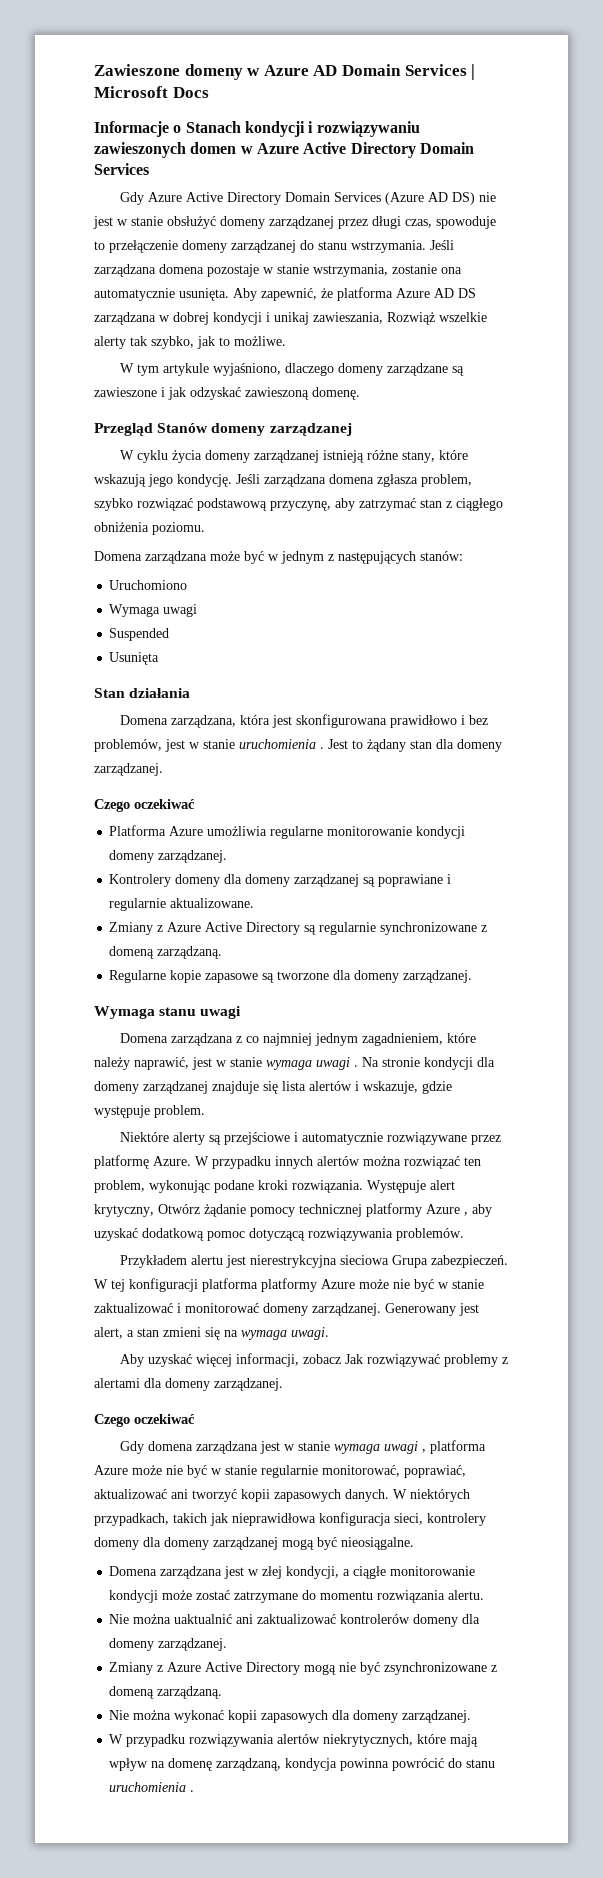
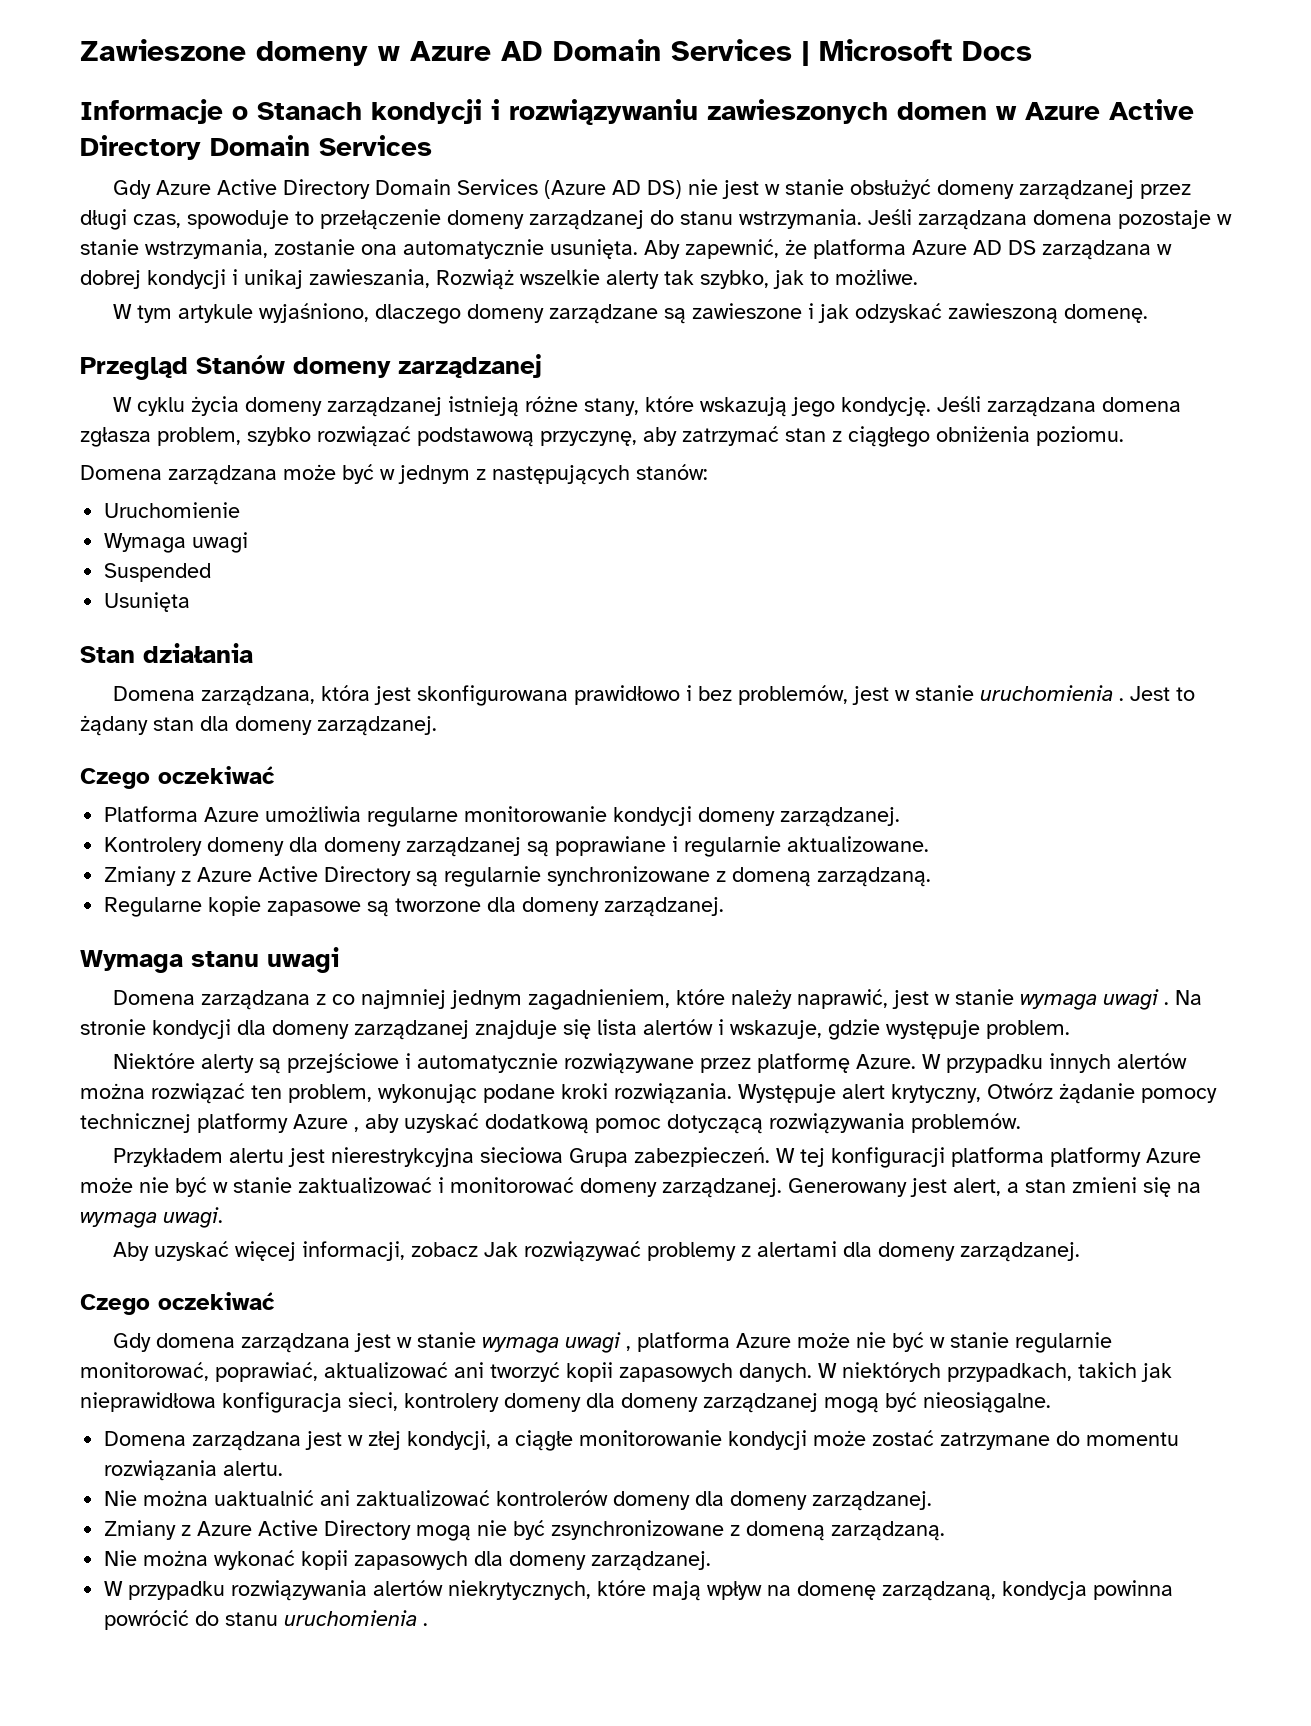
- Uruchomiono
+ Uruchomienie

